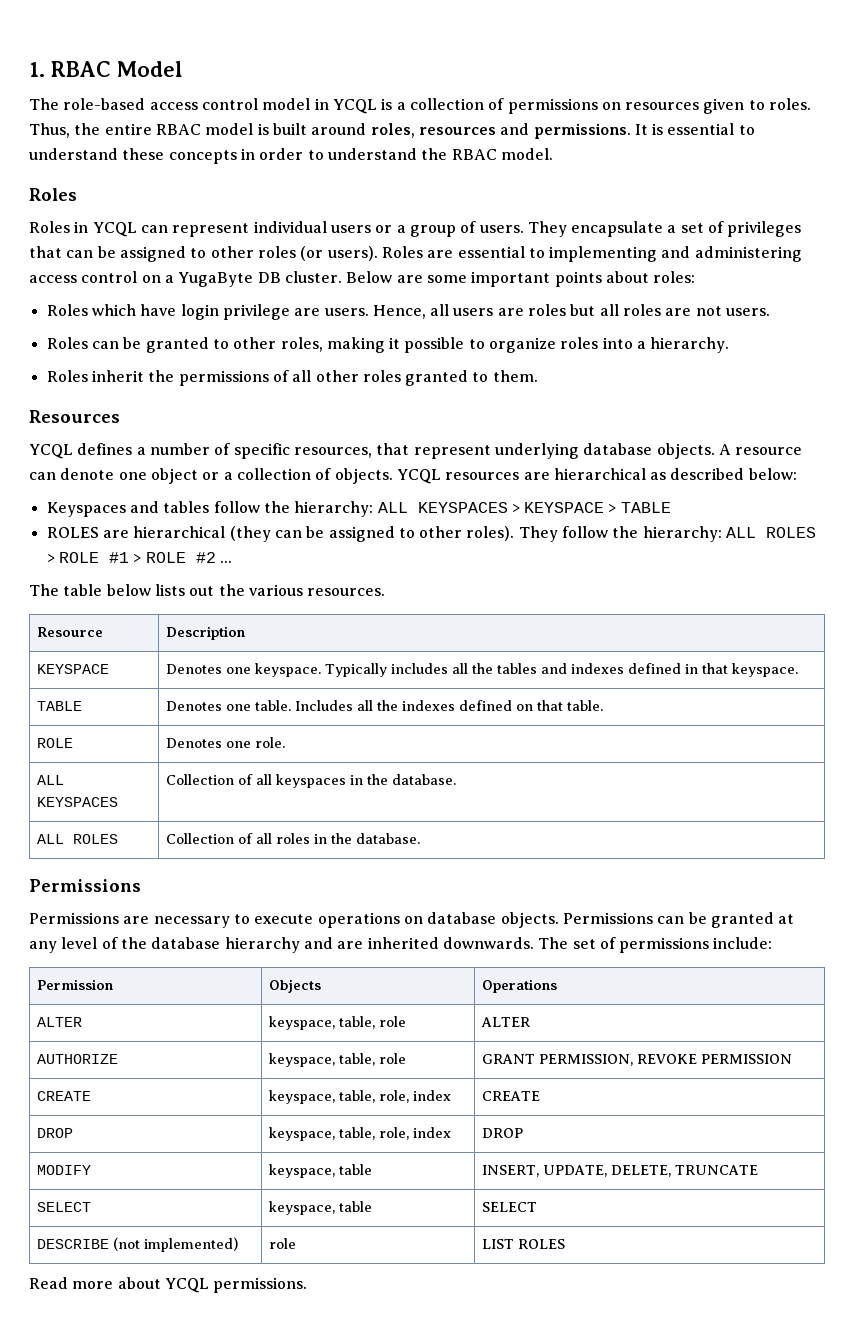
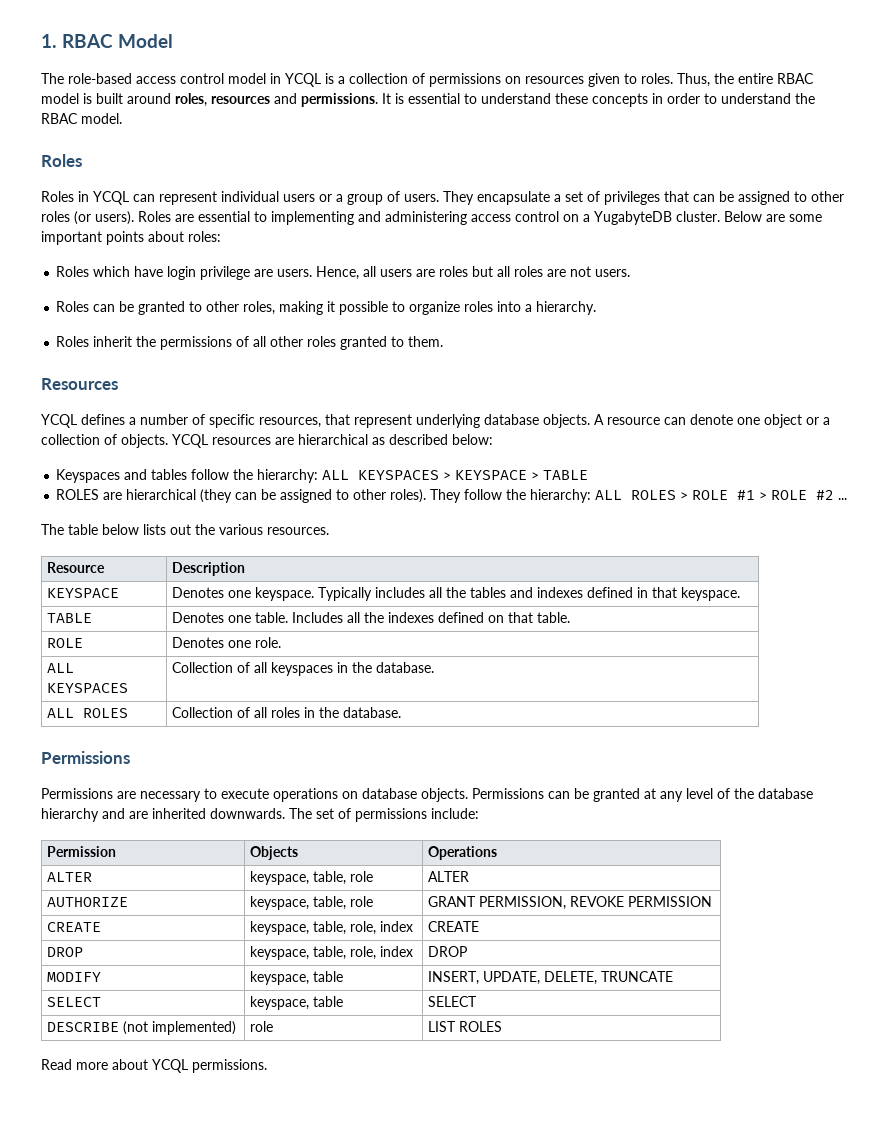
- Roles are essential to implementing and administering access control on a YugaByte DB cluster.
+ Roles are essential to implementing and administering access control on a YugabyteDB cluster.

